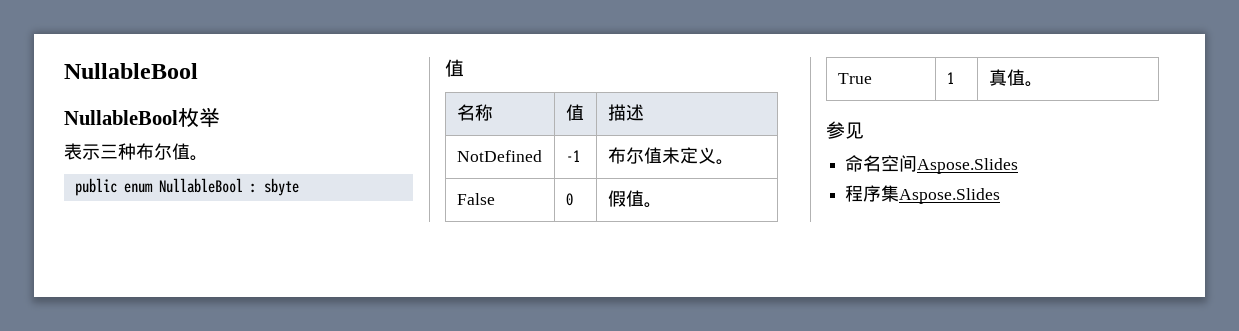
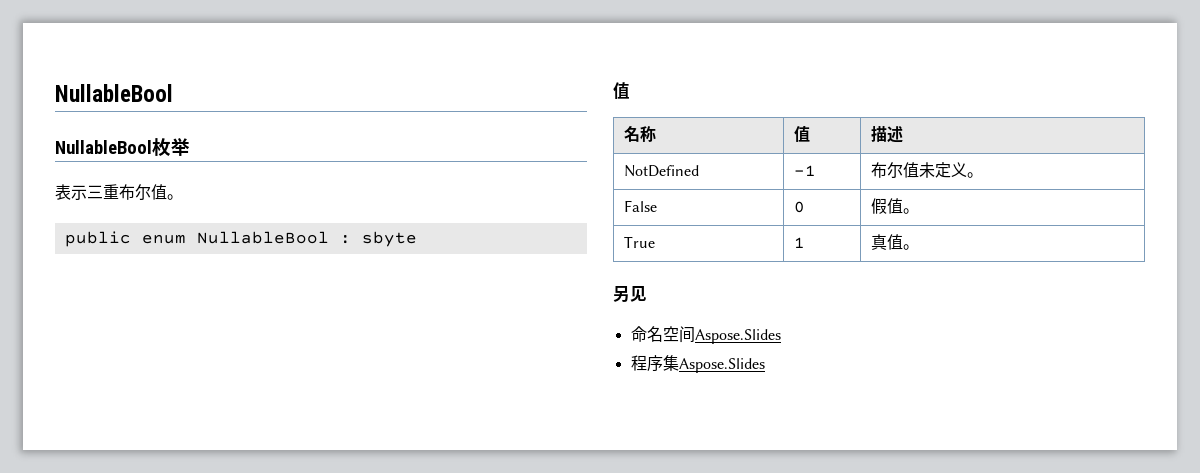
- 表示三种布尔值。
+ 表示三重布尔值。
- 参见
+ 另见

